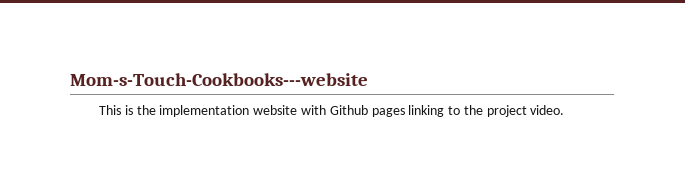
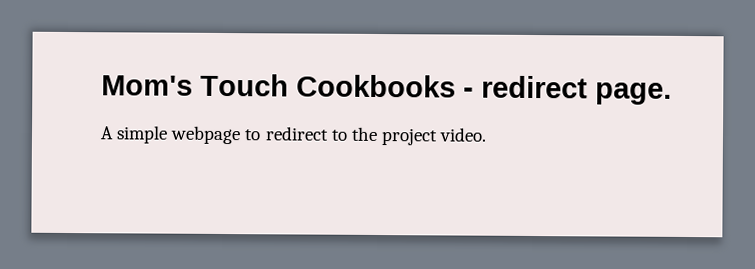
- Mom-s-Touch-Cookbooks---website
- This is the implementation website with Github pages linking to the project video.
+ Mom's Touch Cookbooks - redirect page.
+ A simple webpage to redirect to the project video.

